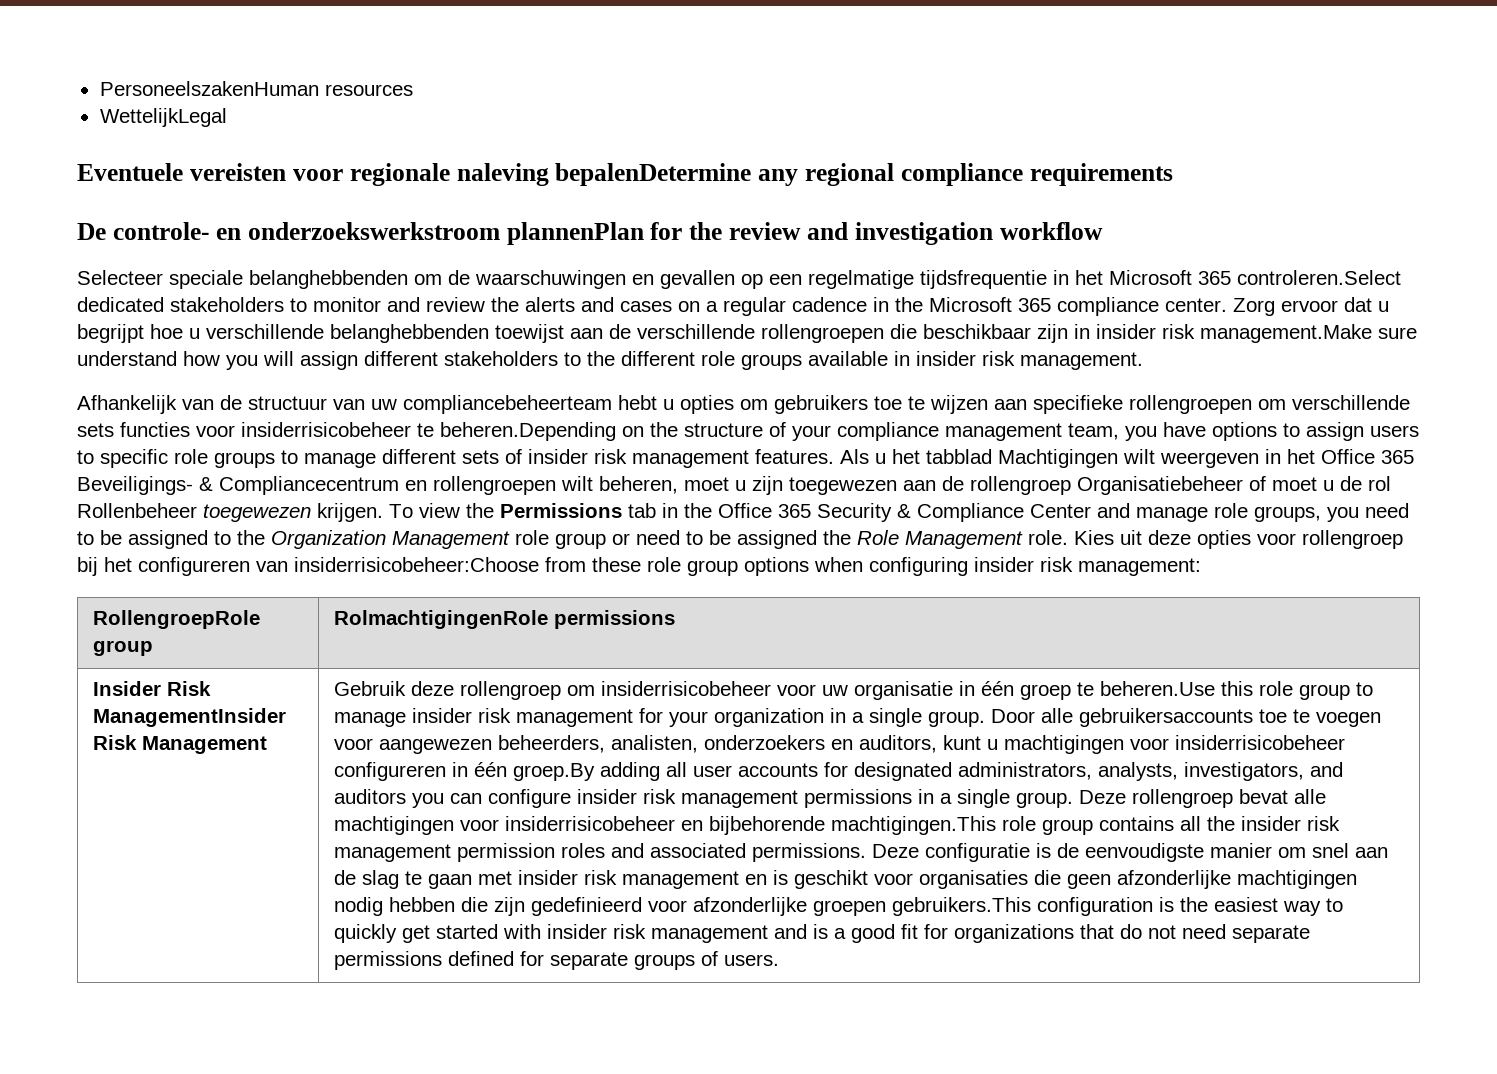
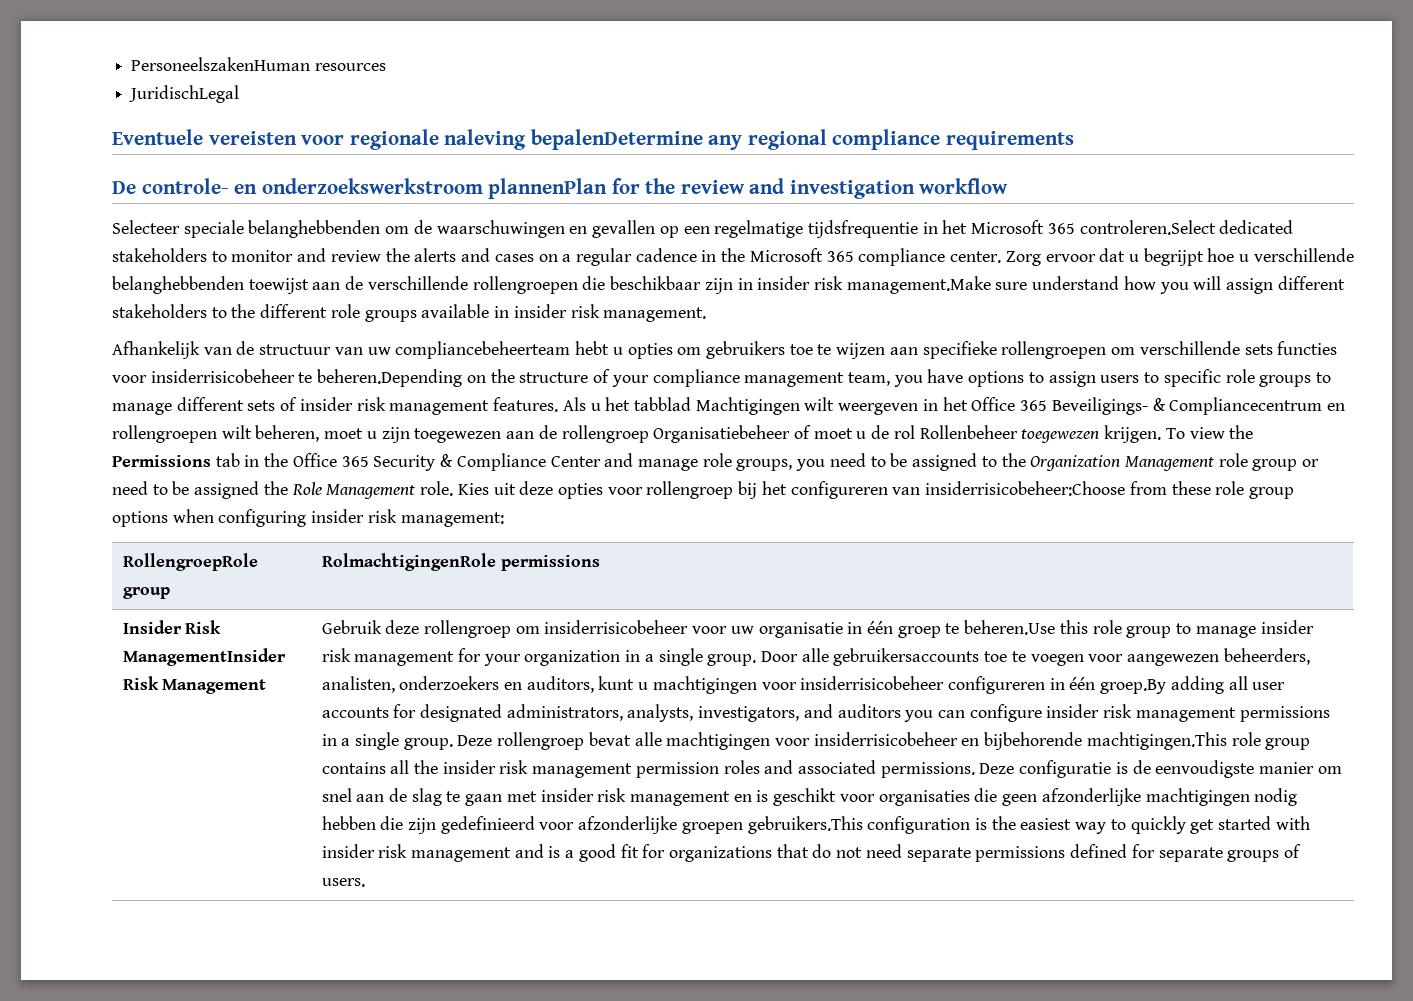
- WettelijkLegal
+ JuridischLegal

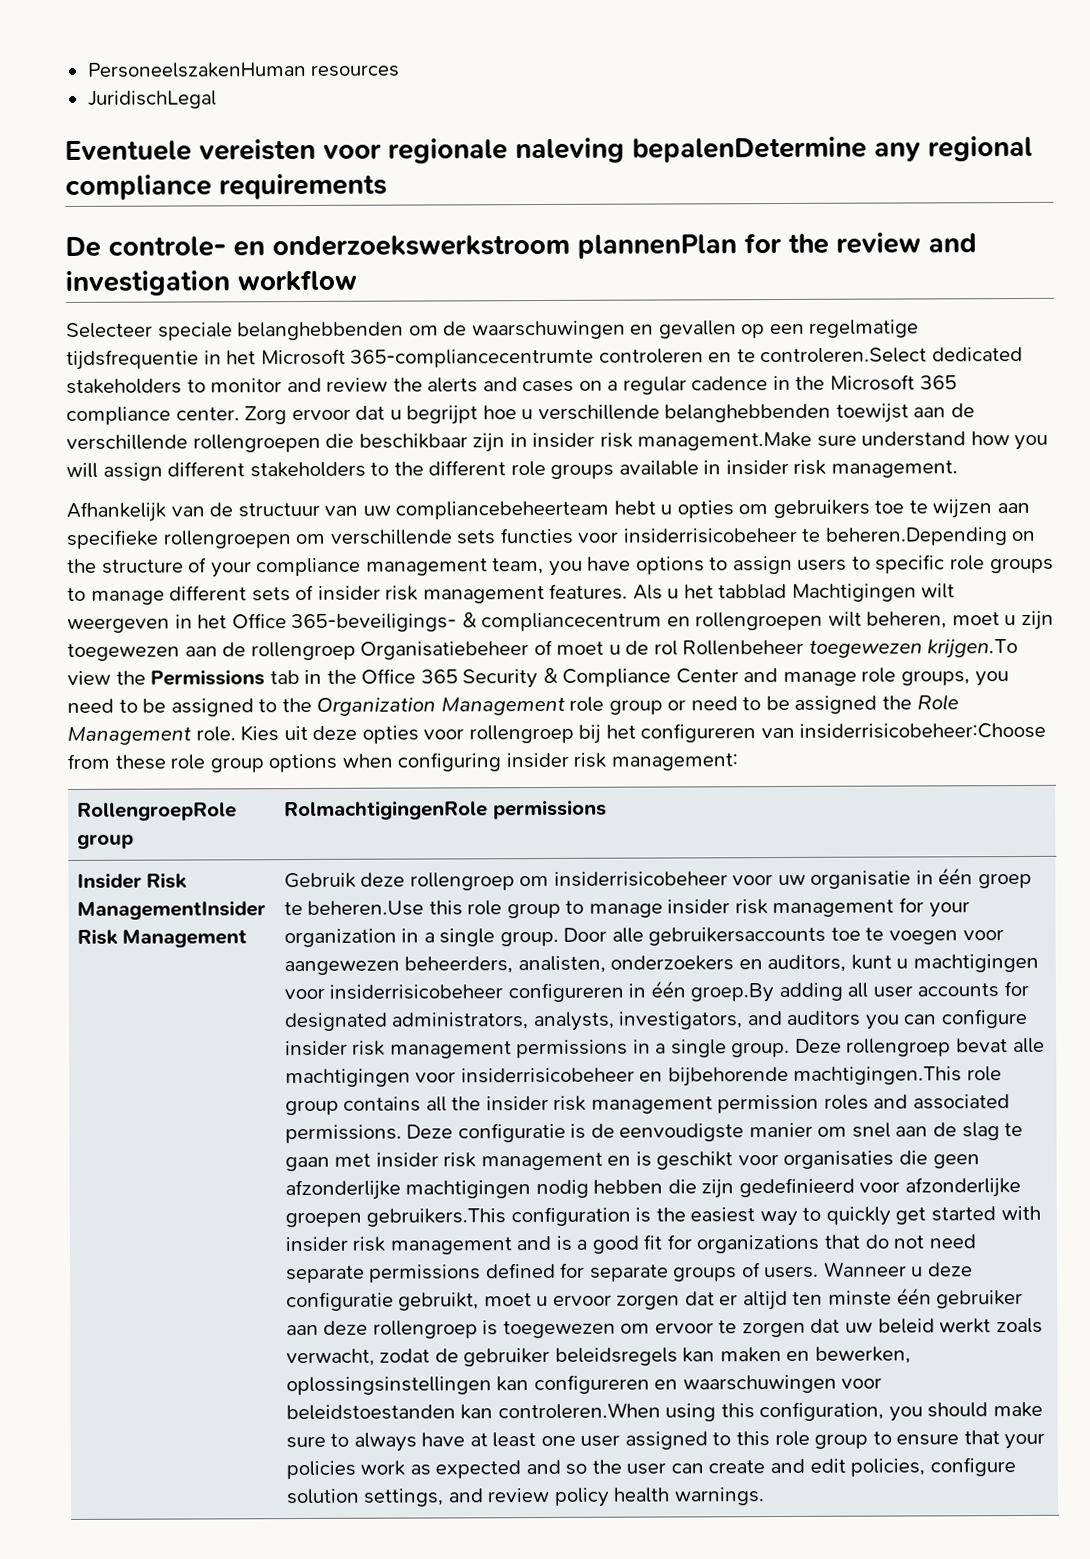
- Selecteer speciale belanghebbenden om de waarschuwingen en gevallen op een regelmatige tijdsfrequentie in het Microsoft 365 controleren.Select dedicated stakeholders to monitor and review the alerts and cases on a regular cadence in the Microsoft 365 compliance center.
+ Selecteer speciale belanghebbenden om de waarschuwingen en gevallen op een regelmatige tijdsfrequentie in het Microsoft 365-compliancecentrumte controleren en te controleren.Select dedicated stakeholders to monitor and review the alerts and cases on a regular cadence in the Microsoft 365 compliance center.
- Als u het tabblad Machtigingen wilt weergeven in het Office 365 Beveiligings- & Compliancecentrum en rollengroepen wilt beheren, moet u zijn toegewezen aan de rollengroep Organisatiebeheer of moet u de rol Rollenbeheer toegewezen krijgen. To view the Permissions tab in the Office 365 Security & Compliance Center and manage role groups, you need to be assigned to the Organization Management role group or need to be assigned the Role Management role.
+ Als u het tabblad Machtigingen wilt weergeven in het Office 365-beveiligings- & compliancecentrum en rollengroepen wilt beheren, moet u zijn toegewezen aan de rollengroep Organisatiebeheer of moet u de rol Rollenbeheer toegewezen krijgen.To view the Permissions tab in the Office 365 Security & Compliance Center and manage role groups, you need to be assigned to the Organization Management role group or need to be assigned the Role Management role.
+ Wanneer u deze configuratie gebruikt, moet u ervoor zorgen dat er altijd ten minste één gebruiker aan deze rollengroep is toegewezen om ervoor te zorgen dat uw beleid werkt zoals verwacht, zodat de gebruiker beleidsregels kan maken en bewerken, oplossingsinstellingen kan configureren en waarschuwingen voor beleidstoestanden kan controleren.When using this configuration, you should make sure to always have at least one user assigned to this role group to ensure that your policies work as expected and so the user can create and edit policies, configure solution settings, and review policy health warnings.

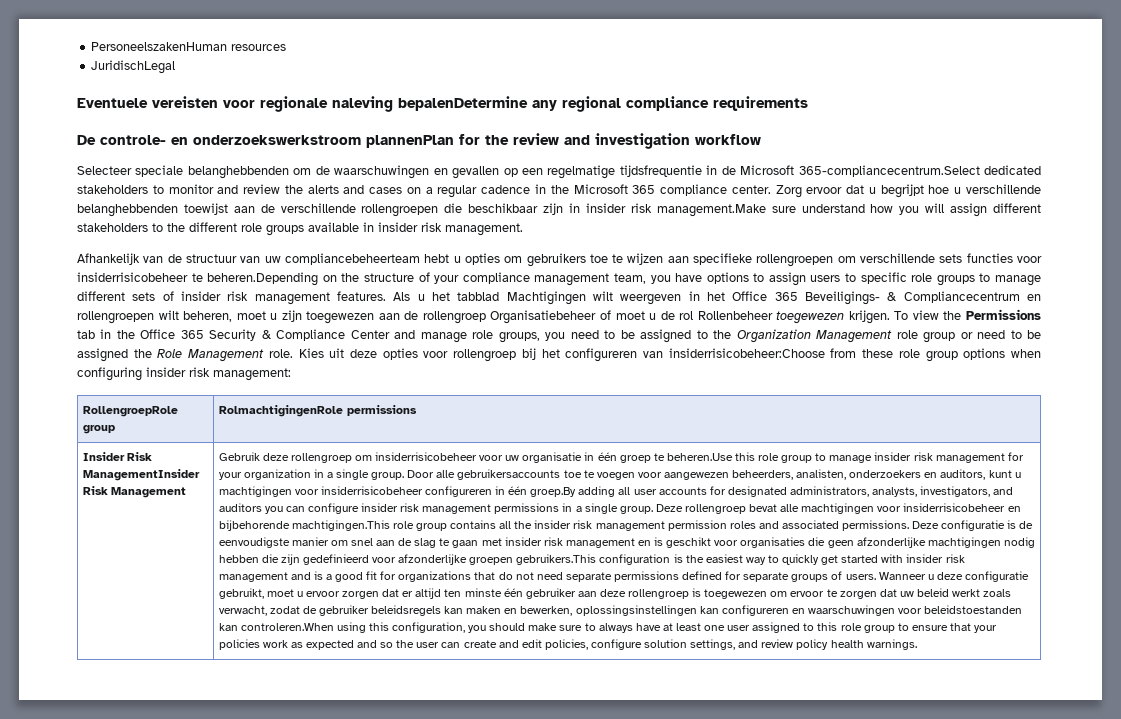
- Selecteer speciale belanghebbenden om de waarschuwingen en gevallen op een regelmatige tijdsfrequentie in het Microsoft 365-compliancecentrumte controleren en te controleren.Select dedicated stakeholders to monitor and review the alerts and cases on a regular cadence in the Microsoft 365 compliance center.
+ Selecteer speciale belanghebbenden om de waarschuwingen en gevallen op een regelmatige tijdsfrequentie in de Microsoft 365-compliancecentrum.Select dedicated stakeholders to monitor and review the alerts and cases on a regular cadence in the Microsoft 365 compliance center.
- Als u het tabblad Machtigingen wilt weergeven in het Office 365-beveiligings- & compliancecentrum en rollengroepen wilt beheren, moet u zijn toegewezen aan de rollengroep Organisatiebeheer of moet u de rol Rollenbeheer toegewezen krijgen.To view the Permissions tab in the Office 365 Security & Compliance Center and manage role groups, you need to be assigned to the Organization Management role group or need to be assigned the Role Management role.
+ Als u het tabblad Machtigingen wilt weergeven in het Office 365 Beveiligings- & Compliancecentrum en rollengroepen wilt beheren, moet u zijn toegewezen aan de rollengroep Organisatiebeheer of moet u de rol Rollenbeheer toegewezen krijgen. To view the Permissions tab in the Office 365 Security & Compliance Center and manage role groups, you need to be assigned to the Organization Management role group or need to be assigned the Role Management role.

